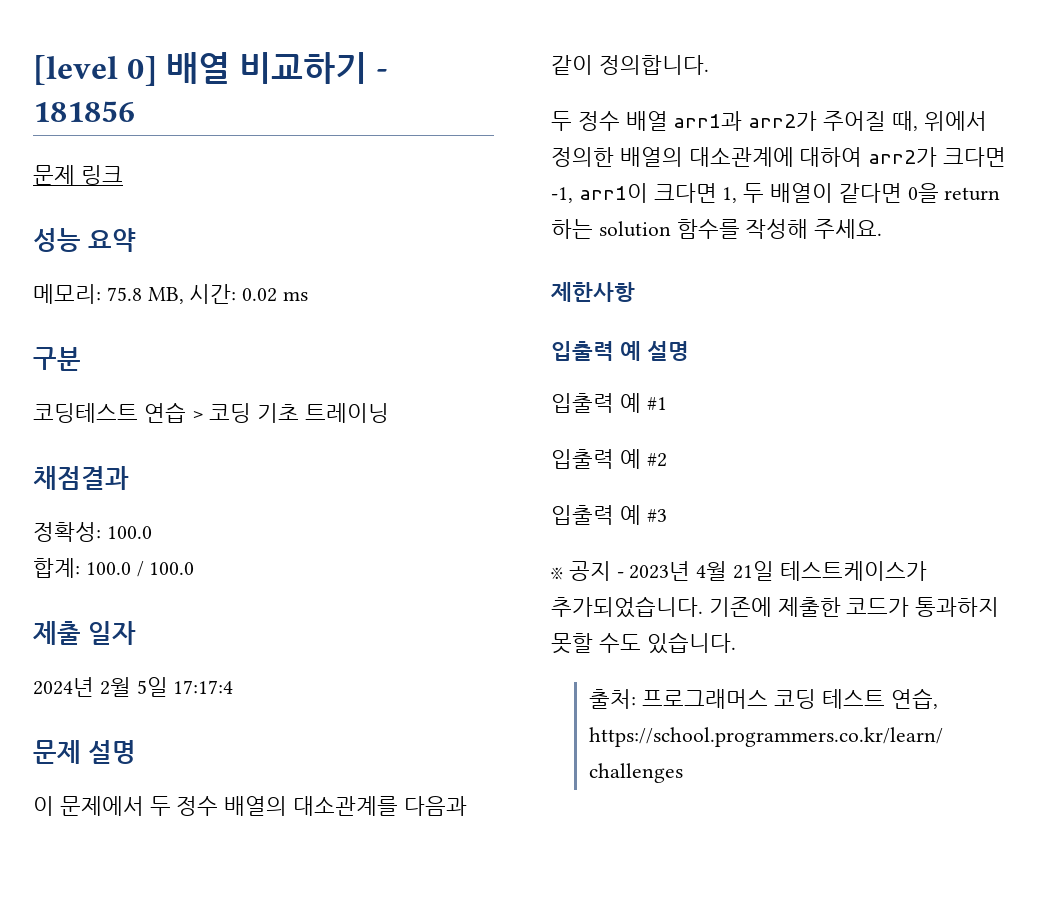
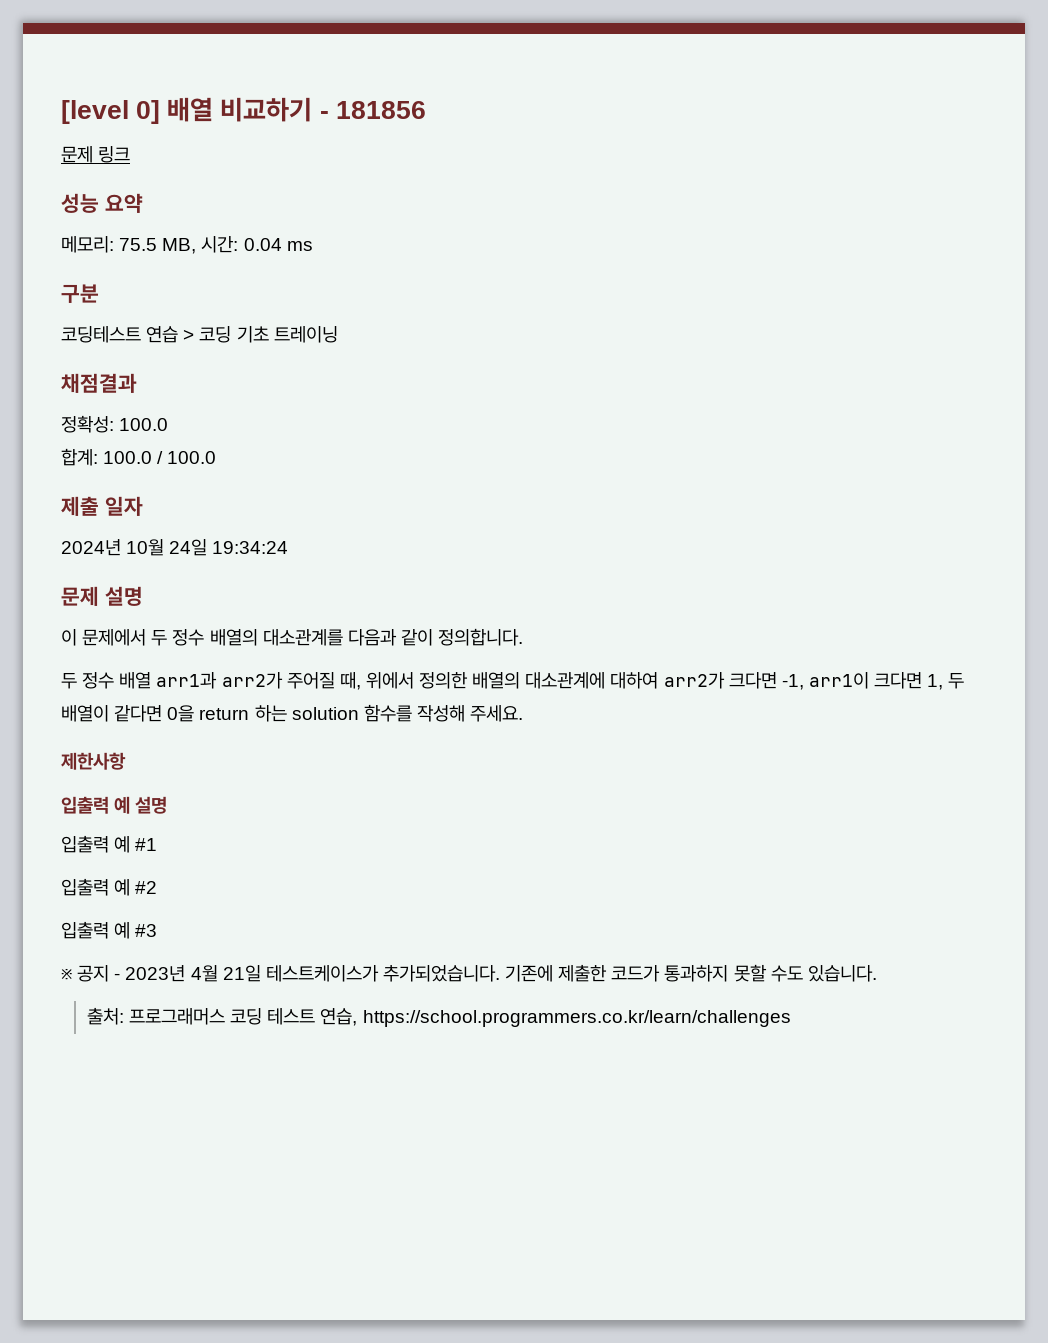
- 메모리: 75.8 MB, 시간: 0.02 ms
+ 메모리: 75.5 MB, 시간: 0.04 ms
- 2024년 2월 5일 17:17:4
+ 2024년 10월 24일 19:34:24

